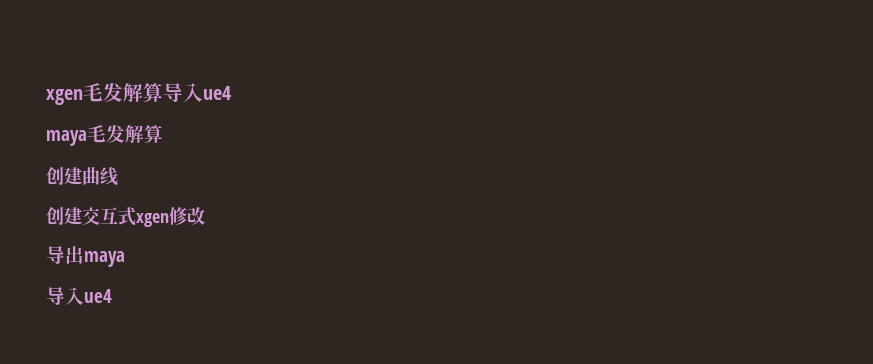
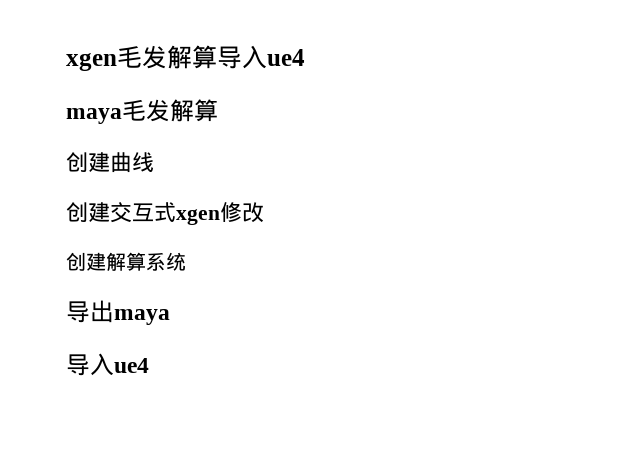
+ 创建解算系统

